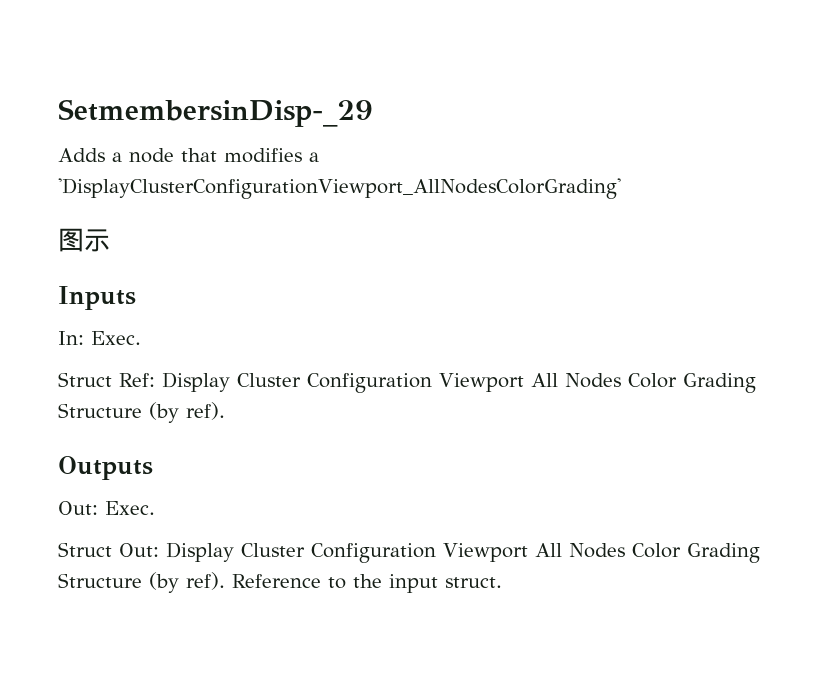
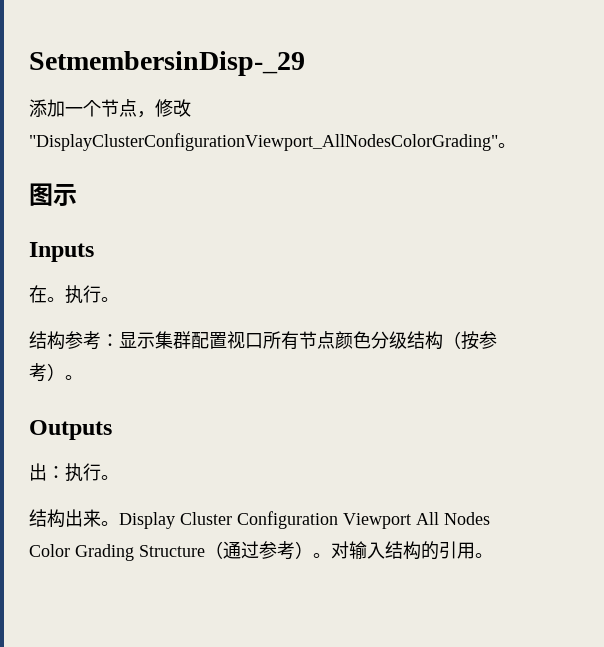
- Adds a node that modifies a 'DisplayClusterConfigurationViewport_AllNodesColorGrading'
+ 添加一个节点，修改"DisplayClusterConfigurationViewport_AllNodesColorGrading"。
  图示
  Inputs
- In: Exec.
- Struct Ref: Display Cluster Configuration Viewport All Nodes Color Grading Structure (by ref).
+ 在。执行。
+ 结构参考：显示集群配置视口所有节点颜色分级结构（按参考）。
  Outputs
- Out: Exec.
- Struct Out: Display Cluster Configuration Viewport All Nodes Color Grading Structure (by ref). Reference to the input struct.
+ 出：执行。
+ 结构出来。Display Cluster Configuration Viewport All Nodes Color Grading Structure（通过参考）。对输入结构的引用。

